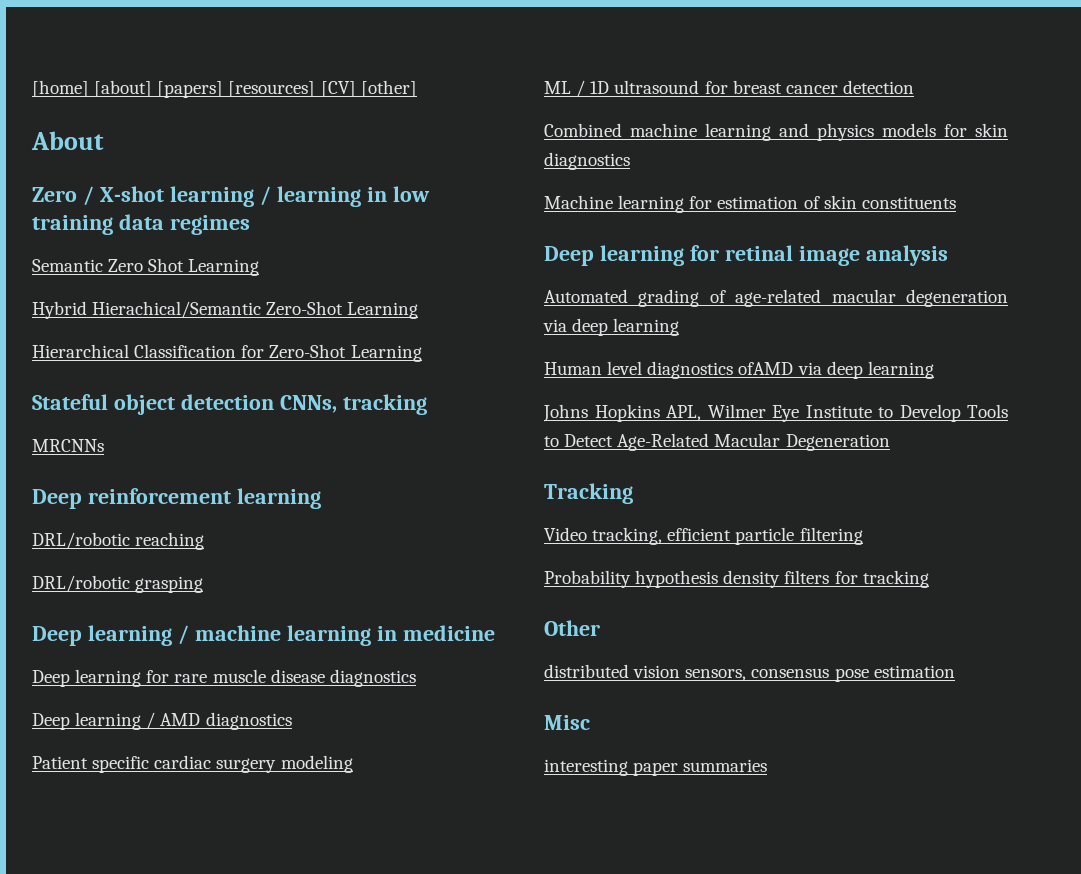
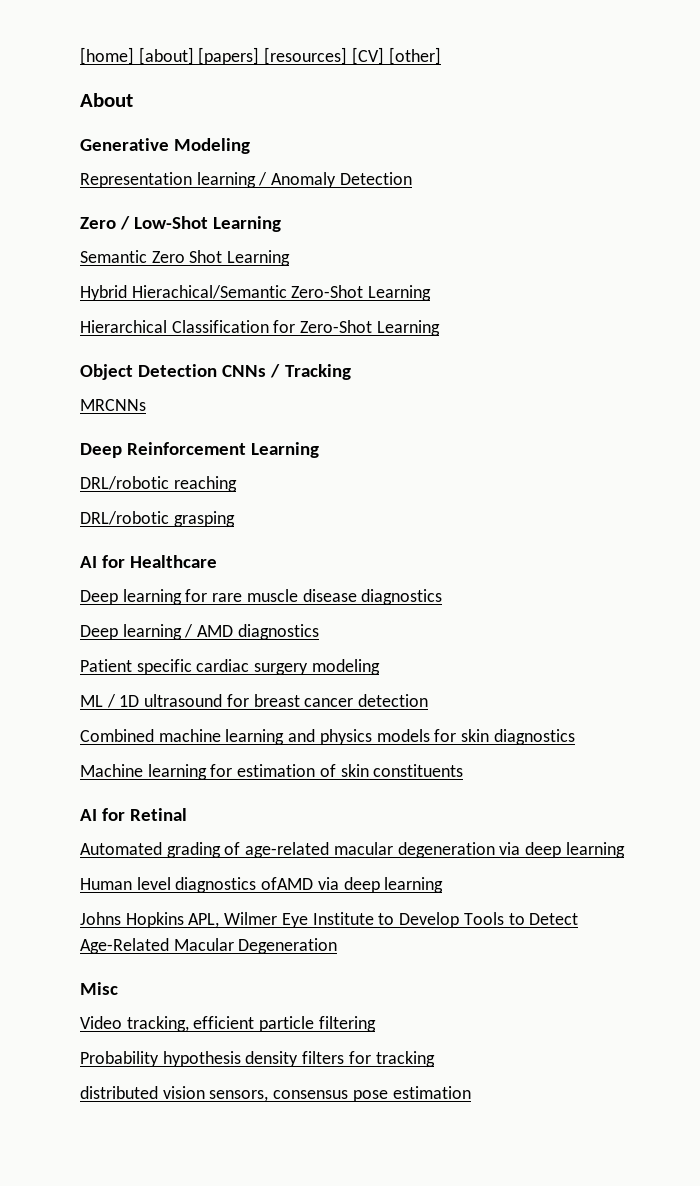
- Zero / X-shot learning / learning in low training data regimes
+ Generative Modeling
+ Representation learning / Anomaly Detection
+ Zero / Low-Shot Learning
- Stateful object detection CNNs, tracking
+ Object Detection CNNs / Tracking
- Deep reinforcement learning
+ Deep Reinforcement Learning
- Deep learning / machine learning in medicine
+ AI for Healthcare
- Deep learning for retinal image analysis
+ AI for Retinal
- Tracking
+ Misc
- Other
- Misc
- interesting paper summaries

